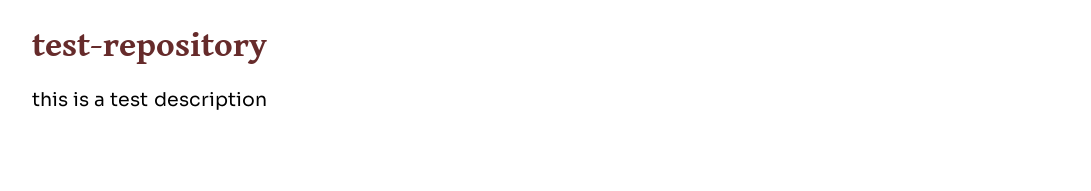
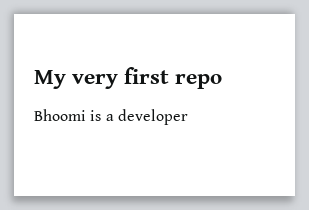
- test-repository
- this is a test description
+ My very first repo
+ Bhoomi is a developer

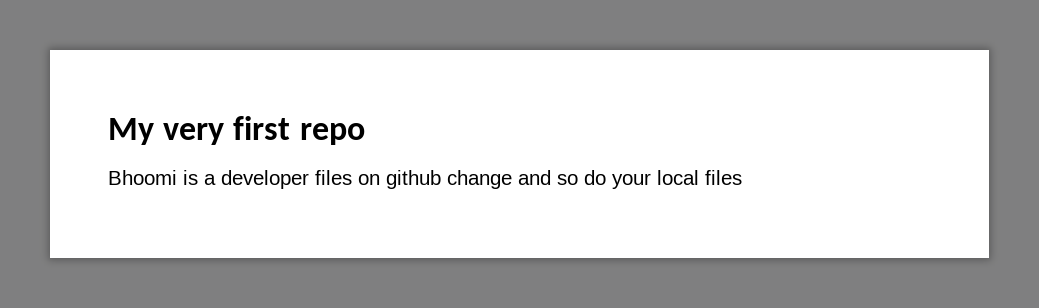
- Bhoomi is a developer
+ Bhoomi is a developer files on github change and so do your local files

